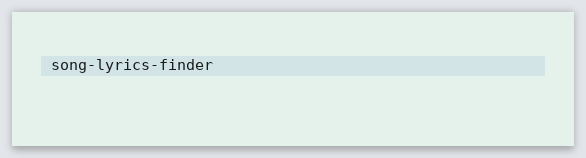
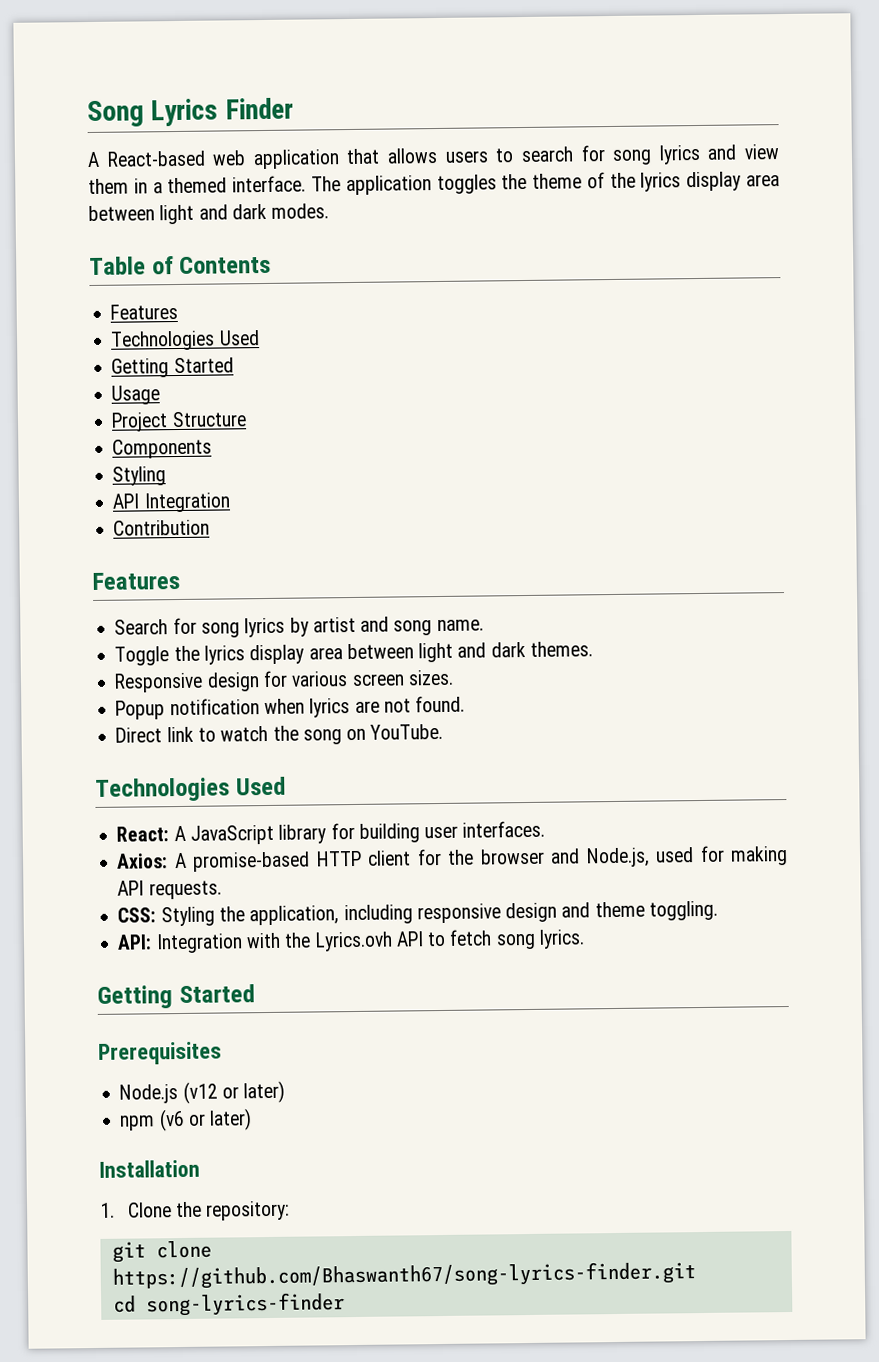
- song-lyrics-finder
+ Song Lyrics Finder
+ A React-based web application that allows users to search for song lyrics and view them in a themed interface. The application toggles the theme of the lyrics display area between light and dark modes.
+ Table of Contents
+ Features
+ Technologies Used
+ Getting Started
+ Usage
+ Project Structure
+ Components
+ Styling
+ API Integration
+ Contribution
+ Features
+ Search for song lyrics by artist and song name.
+ Toggle the lyrics display area between light and dark themes.
+ Responsive design for various screen sizes.
+ Popup notification when lyrics are not found.
+ Direct link to watch the song on YouTube.
+ Technologies Used
+ React: A JavaScript library for building user interfaces.
+ Axios: A promise-based HTTP client for the browser and Node.js, used for making API requests.
+ CSS: Styling the application, including responsive design and theme toggling.
+ API: Integration with the Lyrics.ovh API to fetch song lyrics.
+ Getting Started
+ Prerequisites
+ Node.js (v12 or later)
+ npm (v6 or later)
+ Installation
+ 1. Clone the repository:
+ git clone https://github.com/Bhaswanth67/song-lyrics-finder.git
+ cd song-lyrics-finder

